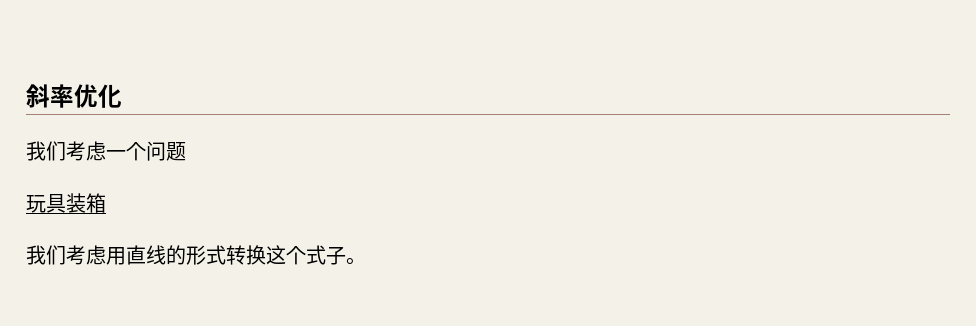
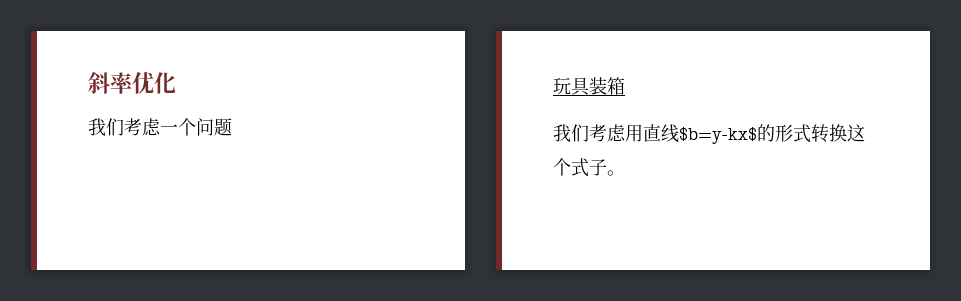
- 我们考虑用直线的形式转换这个式子。
+ 我们考虑用直线$b=y-kx$的形式转换这个式子。

